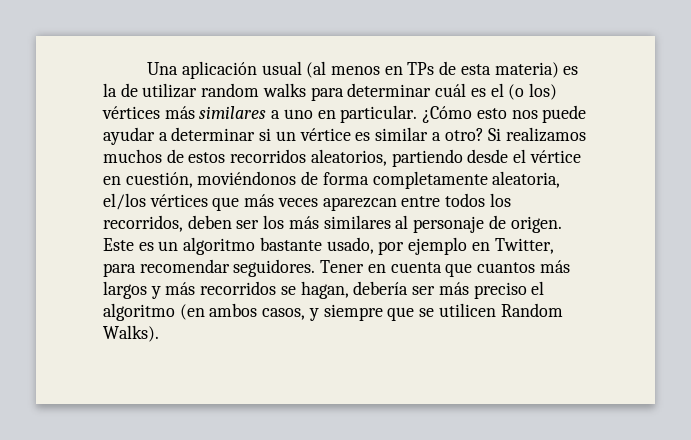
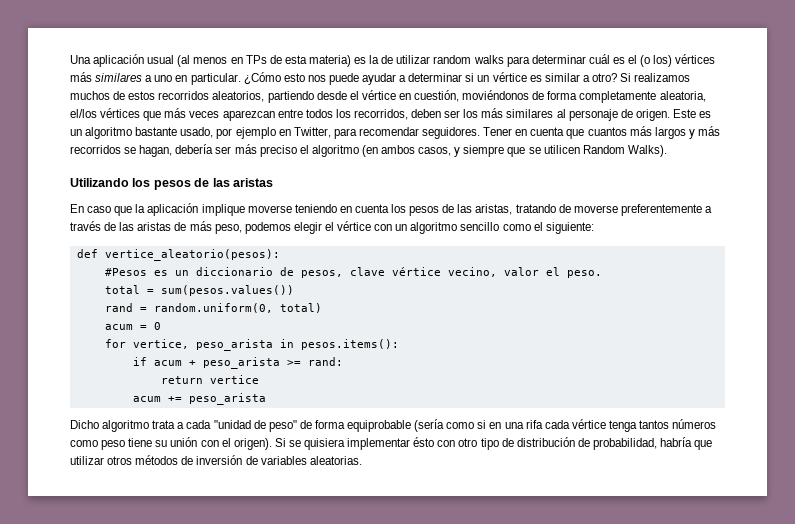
+ Utilizando los pesos de las aristas
+ En caso que la aplicación implique moverse teniendo en cuenta los pesos de las aristas, tratando de moverse preferentemente a través de las aristas de más peso, podemos elegir el vértice con un algoritmo sencillo como el siguiente:
+ def vertice_aleatorio(pesos):
+ #Pesos es un diccionario de pesos, clave vértice vecino, valor el peso.
+ total = sum(pesos.values())
+ rand = random.uniform(0, total)
+ acum = 0
+ for vertice, peso_arista in pesos.items():
+ if acum + peso_arista >= rand:
+ return vertice
+ acum += peso_arista
+ Dicho algoritmo trata a cada "unidad de peso" de forma equiprobable (sería como si en una rifa cada vértice tenga tantos números como peso tiene su unión con el origen). Si se quisiera implementar ésto con otro tipo de distribución de probabilidad, habría que utilizar otros métodos de inversión de variables aleatorias.

